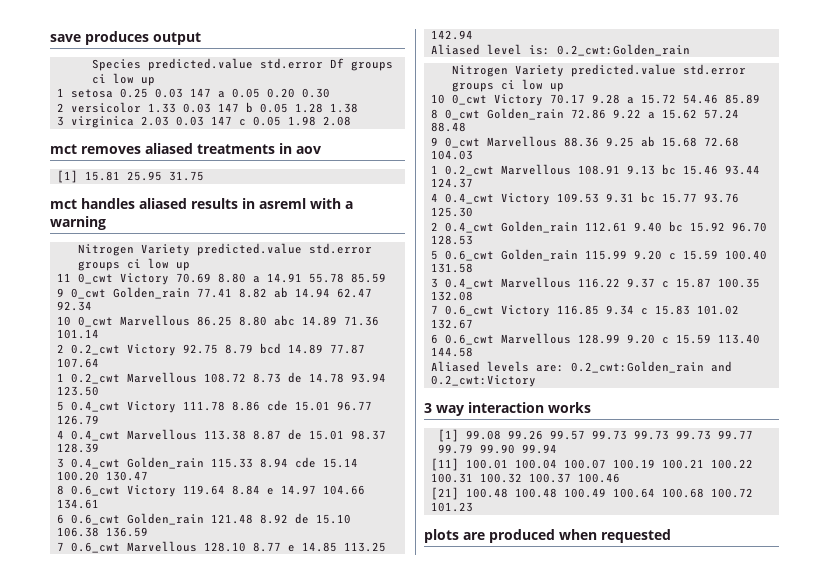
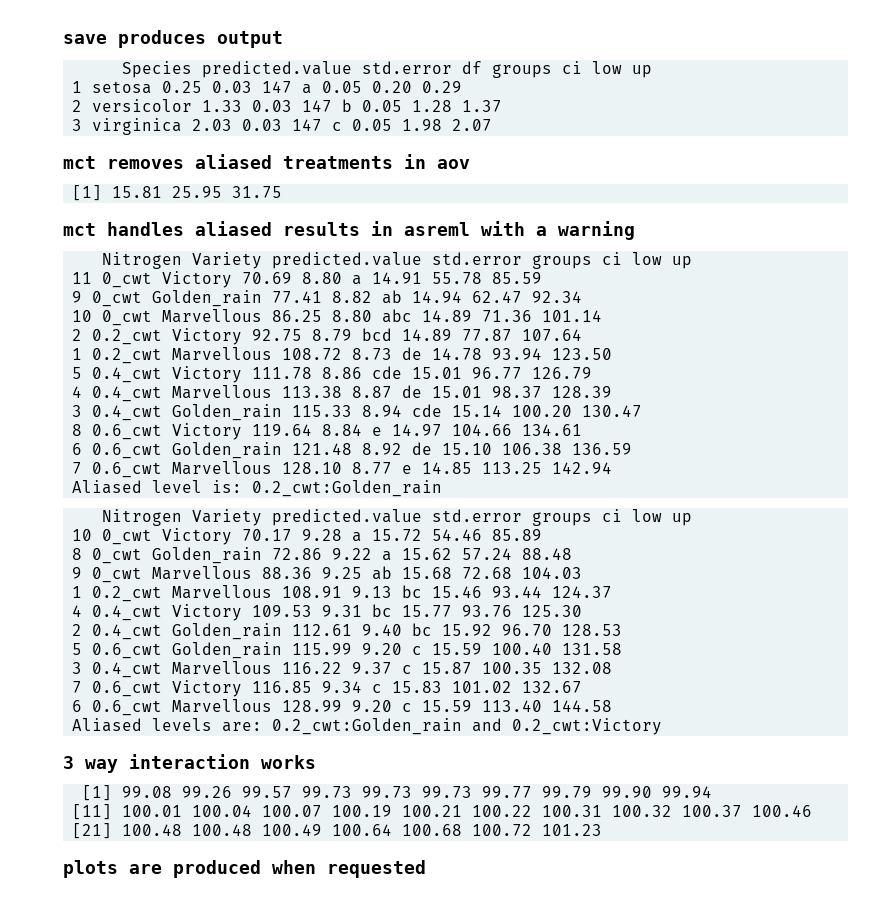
- Species predicted.value std.error Df groups ci low up
+ Species predicted.value std.error df groups ci low up
- 1 setosa 0.25 0.03 147 a 0.05 0.20 0.30
+ 1 setosa 0.25 0.03 147 a 0.05 0.20 0.29
- 2 versicolor 1.33 0.03 147 b 0.05 1.28 1.38
+ 2 versicolor 1.33 0.03 147 b 0.05 1.28 1.37
- 3 virginica 2.03 0.03 147 c 0.05 1.98 2.08
+ 3 virginica 2.03 0.03 147 c 0.05 1.98 2.07

